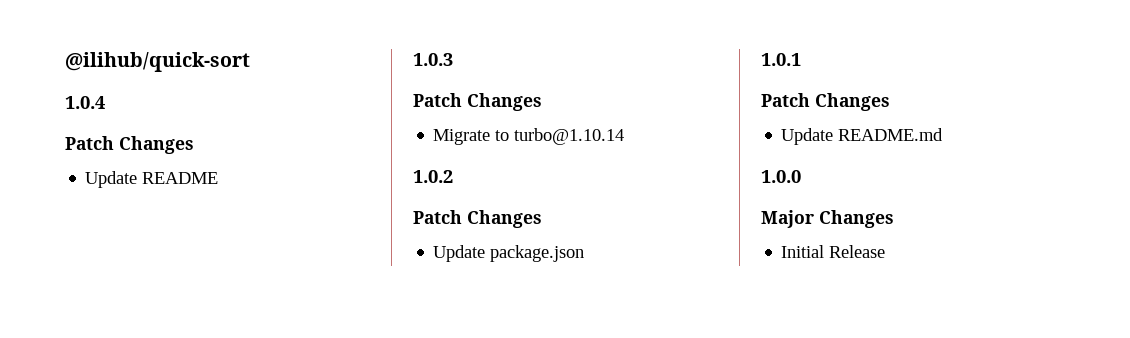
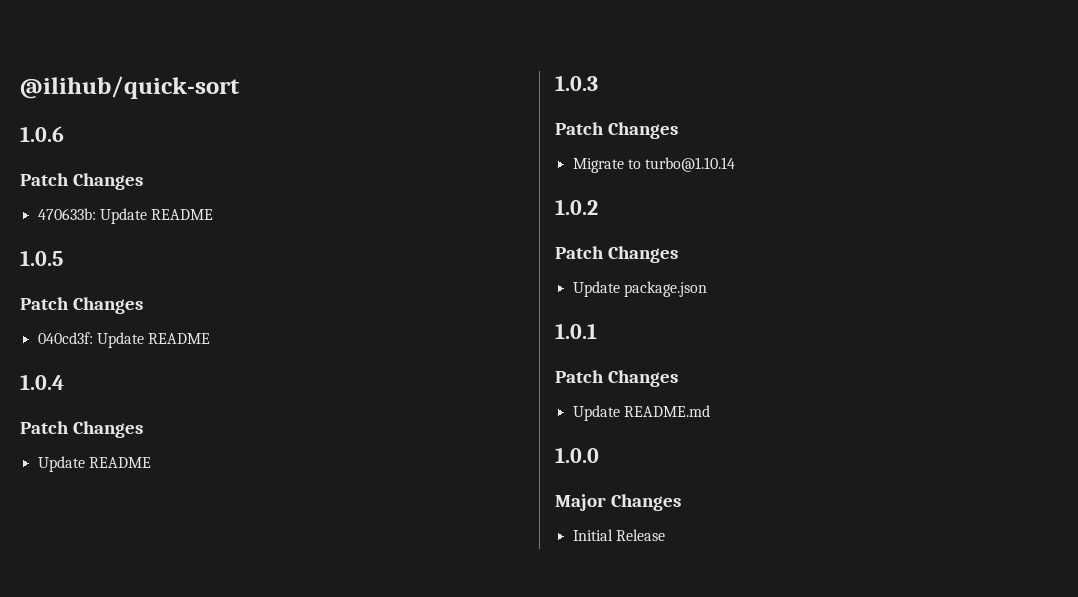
+ 1.0.6
+ Patch Changes
+ 470633b: Update README
+ 1.0.5
+ Patch Changes
+ 040cd3f: Update README

